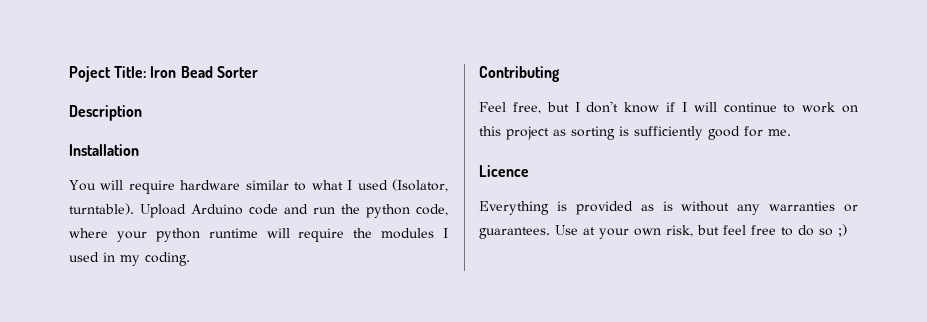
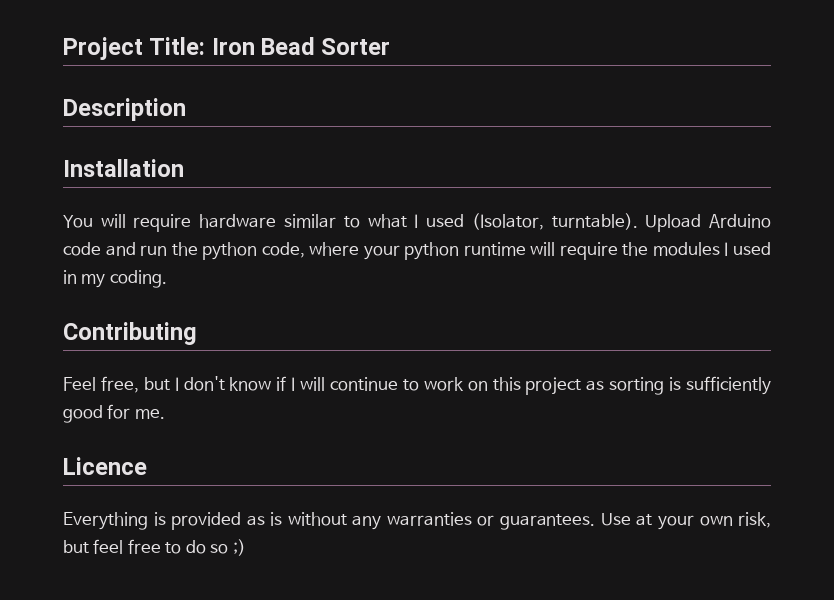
- Poject Title: Iron Bead Sorter
+ Project Title: Iron Bead Sorter

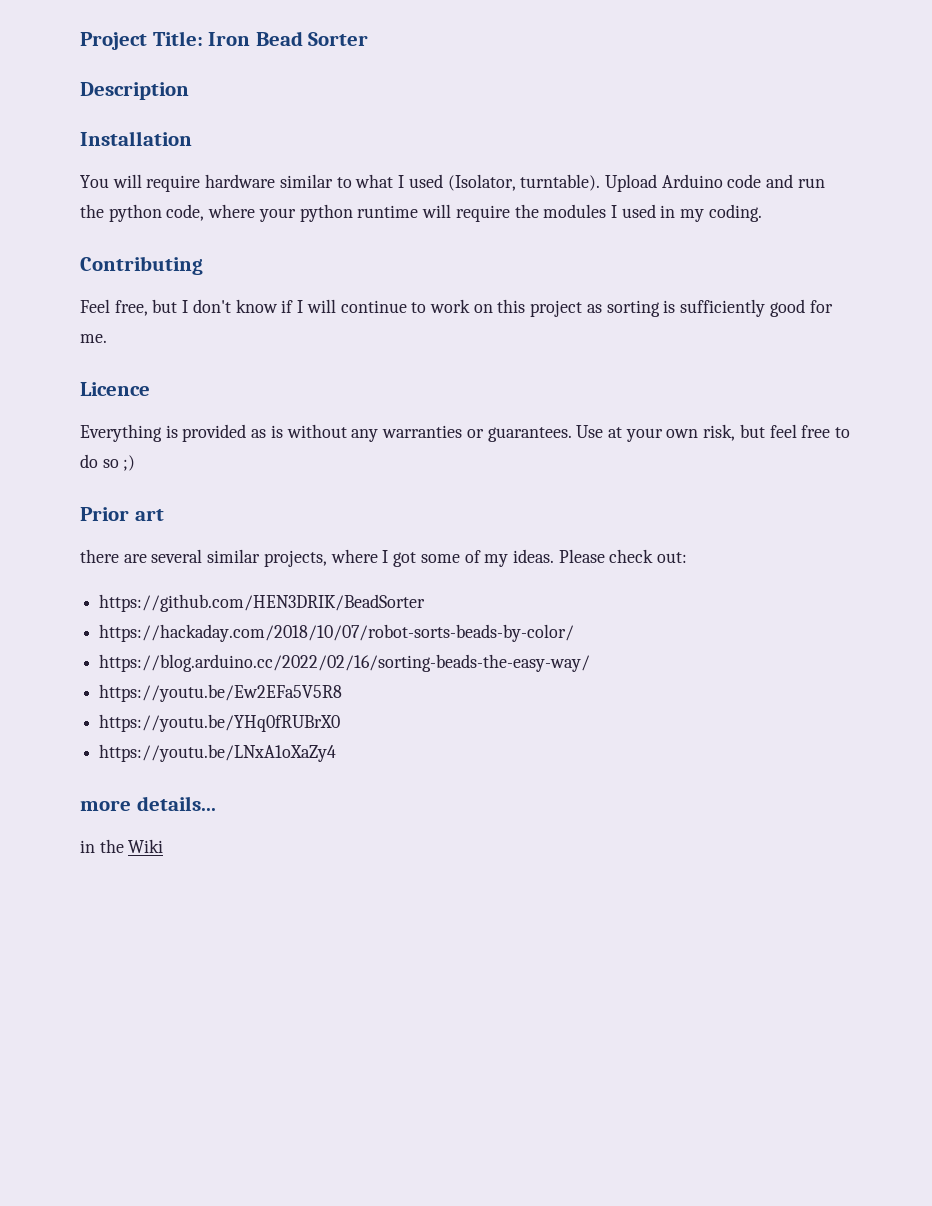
+ Prior art
+ there are several similar projects, where I got some of my ideas. Please check out:
+ https://github.com/HEN3DRIK/BeadSorter
+ https://hackaday.com/2018/10/07/robot-sorts-beads-by-color/
+ https://blog.arduino.cc/2022/02/16/sorting-beads-the-easy-way/
+ https://youtu.be/Ew2EFa5V5R8
+ https://youtu.be/YHq0fRUBrX0
+ https://youtu.be/LNxA1oXaZy4
+ more details...
+ in the Wiki

